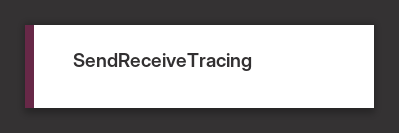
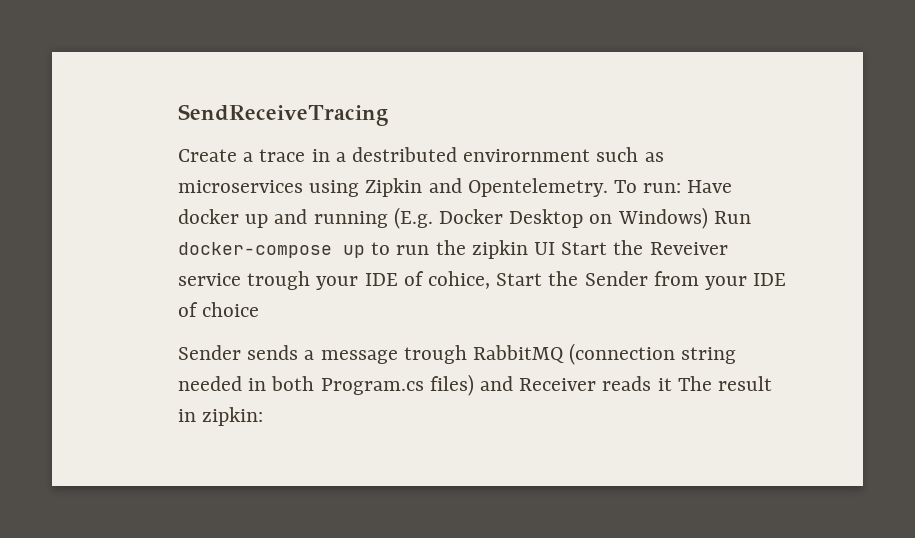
+ Create a trace in a destributed envirornment such as microservices using Zipkin and Opentelemetry. To run: Have docker up and running (E.g. Docker Desktop on Windows) Run docker-compose up to run the zipkin UI Start the Reveiver service trough your IDE of cohice, Start the Sender from your IDE of choice
+ Sender sends a message trough RabbitMQ (connection string needed in both Program.cs files) and Receiver reads it The result in zipkin:

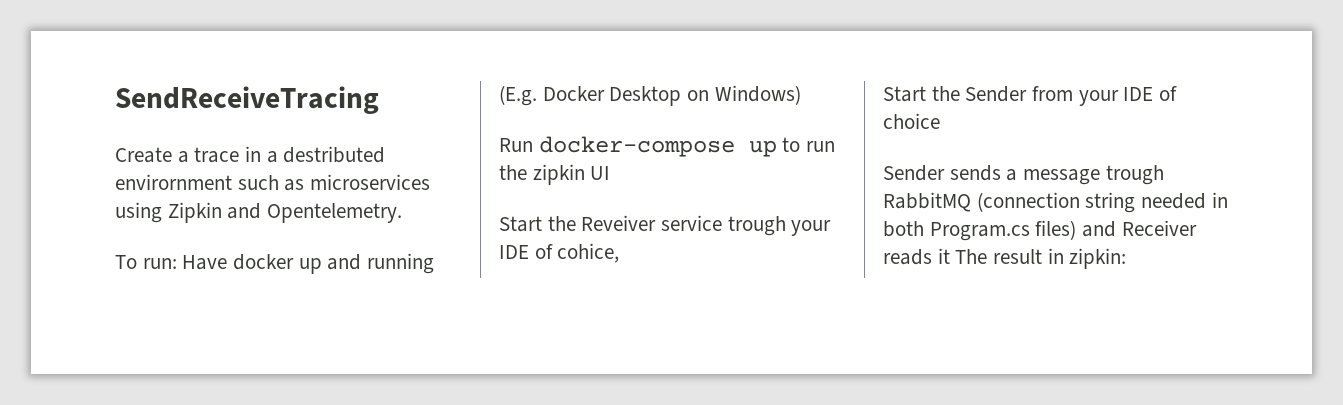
- Create a trace in a destributed envirornment such as microservices using Zipkin and Opentelemetry. To run: Have docker up and running (E.g. Docker Desktop on Windows) Run docker-compose up to run the zipkin UI Start the Reveiver service trough your IDE of cohice, Start the Sender from your IDE of choice
+ Create a trace in a destributed envirornment such as microservices using Zipkin and Opentelemetry.
+ To run: Have docker up and running (E.g. Docker Desktop on Windows)
+ Run docker-compose up to run the zipkin UI
+ Start the Reveiver service trough your IDE of cohice,
+ Start the Sender from your IDE of choice

